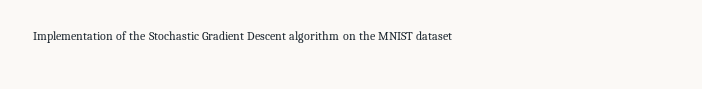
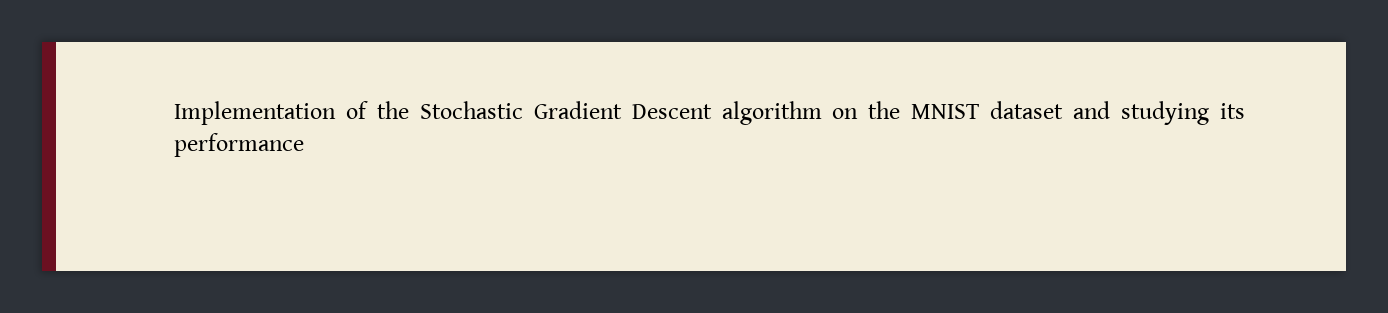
- Implementation of the Stochastic Gradient Descent algorithm on the MNIST dataset
+ Implementation of the Stochastic Gradient Descent algorithm on the MNIST dataset and studying its performance

